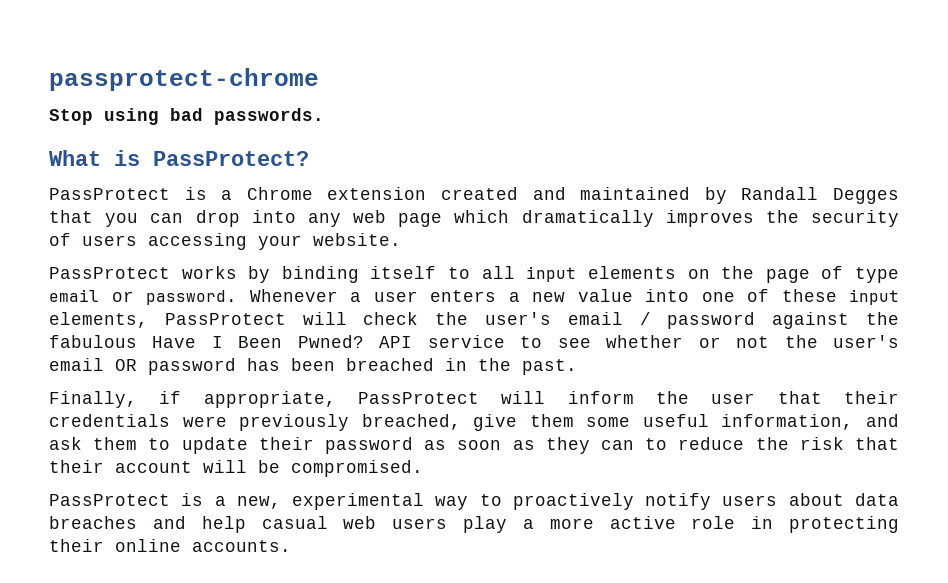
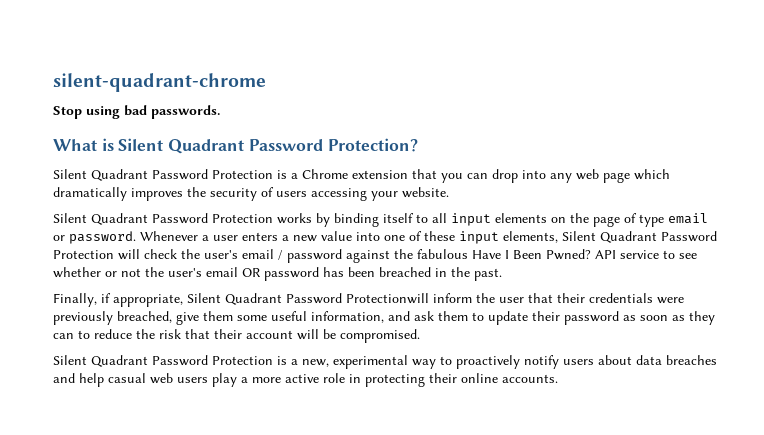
- passprotect-chrome
+ silent-quadrant-chrome
- What is PassProtect?
- PassProtect is a Chrome extension created and maintained by Randall Degges that you can drop into any web page which dramatically improves the security of users accessing your website.
+ What is Silent Quadrant Password Protection?
+ Silent Quadrant Password Protection is a Chrome extension that you can drop into any web page which dramatically improves the security of users accessing your website.
- PassProtect works by binding itself to all input elements on the page of type email or password.
+ Silent Quadrant Password Protection works by binding itself to all input elements on the page of type email or password.
- Whenever a user enters a new value into one of these input elements, PassProtect will check the user's email / password against the fabulous Have I Been Pwned?
+ Whenever a user enters a new value into one of these input elements, Silent Quadrant Password Protection will check the user's email / password against the fabulous Have I Been Pwned?
- Finally, if appropriate, PassProtect will inform the user that their credentials were previously breached, give them some useful information, and ask them to update their password as soon as they can to reduce the risk that their account will be compromised.
+ Finally, if appropriate, Silent Quadrant Password Protectionwill inform the user that their credentials were previously breached, give them some useful information, and ask them to update their password as soon as they can to reduce the risk that their account will be compromised.
- PassProtect is a new, experimental way to proactively notify users about data breaches and help casual web users play a more active role in protecting their online accounts.
+ Silent Quadrant Password Protection is a new, experimental way to proactively notify users about data breaches and help casual web users play a more active role in protecting their online accounts.

